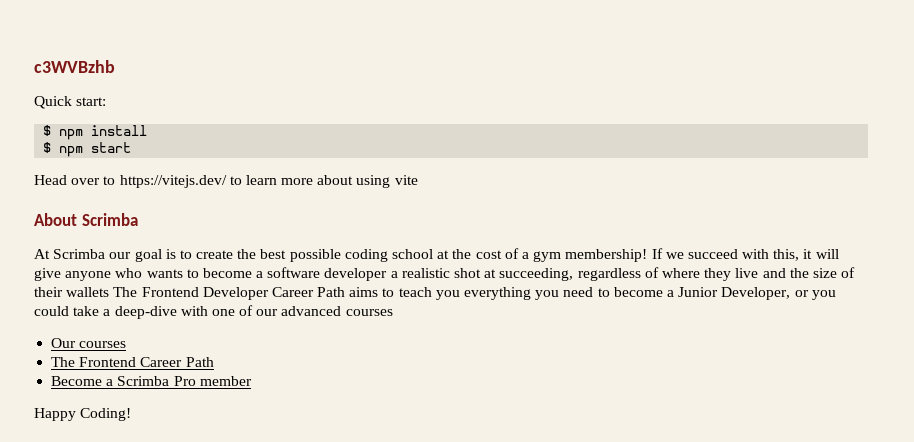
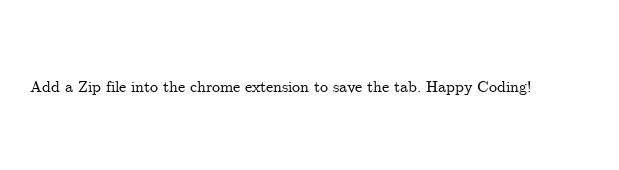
- c3WVBzhb
- Quick start:
- $ npm install
- $ npm start
- Head over to https://vitejs.dev/ to learn more about using vite
- About Scrimba
- At Scrimba our goal is to create the best possible coding school at the cost of a gym membership! If we succeed with this, it will give anyone who wants to become a software developer a realistic shot at succeeding, regardless of where they live and the size of their wallets The Frontend Developer Career Path aims to teach you everything you need to become a Junior Developer, or you could take a deep-dive with one of our advanced courses
- Our courses
- The Frontend Career Path
- Become a Scrimba Pro member
- Happy Coding!
+ Add a Zip file into the chrome extension to save the tab. Happy Coding!

